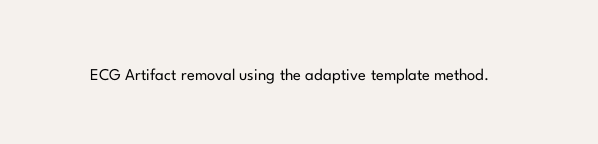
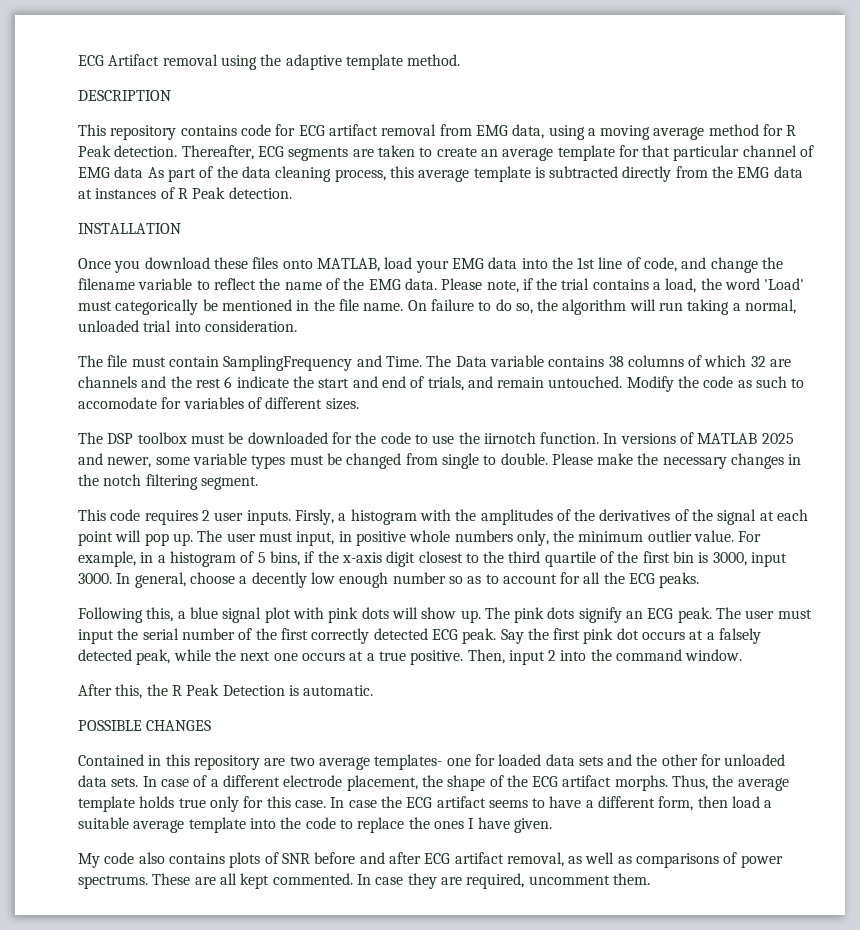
+ DESCRIPTION
+ This repository contains code for ECG artifact removal from EMG data, using a moving average method for R Peak detection. Thereafter, ECG segments are taken to create an average template for that particular channel of EMG data As part of the data cleaning process, this average template is subtracted directly from the EMG data at instances of R Peak detection.
+ INSTALLATION
+ Once you download these files onto MATLAB, load your EMG data into the 1st line of code, and change the filename variable to reflect the name of the EMG data. Please note, if the trial contains a load, the word 'Load' must categorically be mentioned in the file name. On failure to do so, the algorithm will run taking a normal, unloaded trial into consideration.
+ The file must contain SamplingFrequency and Time. The Data variable contains 38 columns of which 32 are channels and the rest 6 indicate the start and end of trials, and remain untouched. Modify the code as such to accomodate for variables of different sizes.
+ The DSP toolbox must be downloaded for the code to use the iirnotch function. In versions of MATLAB 2025 and newer, some variable types must be changed from single to double. Please make the necessary changes in the notch filtering segment.
+ This code requires 2 user inputs. Firsly, a histogram with the amplitudes of the derivatives of the signal at each point will pop up. The user must input, in positive whole numbers only, the minimum outlier value. For example, in a histogram of 5 bins, if the x-axis digit closest to the third quartile of the first bin is 3000, input 3000. In general, choose a decently low enough number so as to account for all the ECG peaks.
+ Following this, a blue signal plot with pink dots will show up. The pink dots signify an ECG peak. The user must input the serial number of the first correctly detected ECG peak. Say the first pink dot occurs at a falsely detected peak, while the next one occurs at a true positive. Then, input 2 into the command window.
+ After this, the R Peak Detection is automatic.
+ POSSIBLE CHANGES
+ Contained in this repository are two average templates- one for loaded data sets and the other for unloaded data sets. In case of a different electrode placement, the shape of the ECG artifact morphs. Thus, the average template holds true only for this case. In case the ECG artifact seems to have a different form, then load a suitable average template into the code to replace the ones I have given.
+ My code also contains plots of SNR before and after ECG artifact removal, as well as comparisons of power spectrums. These are all kept commented. In case they are required, uncomment them.

